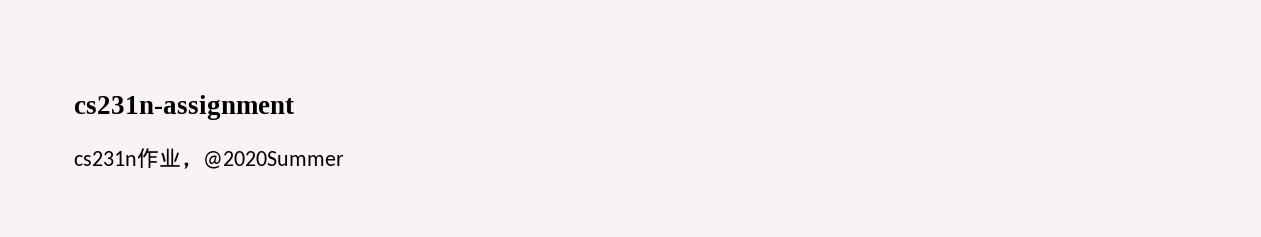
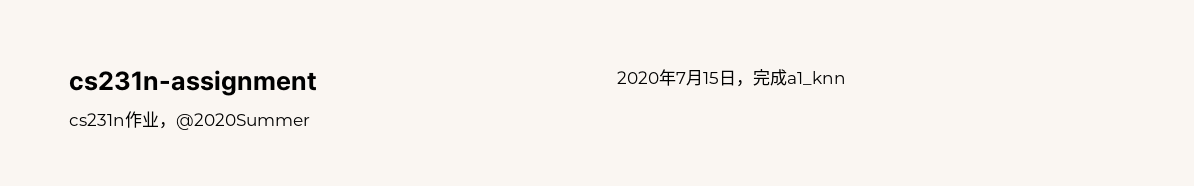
+ 2020年7月15日，完成a1_knn

